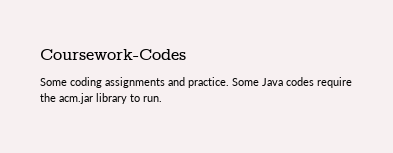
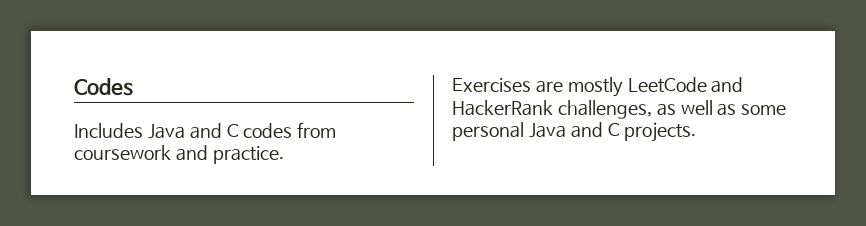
- Coursework-Codes
- Some coding assignments and practice. Some Java codes require the acm.jar library to run.
+ Codes
+ Includes Java and C codes from coursework and practice.
+ Exercises are mostly LeetCode and HackerRank challenges, as well as some personal Java and C projects.

